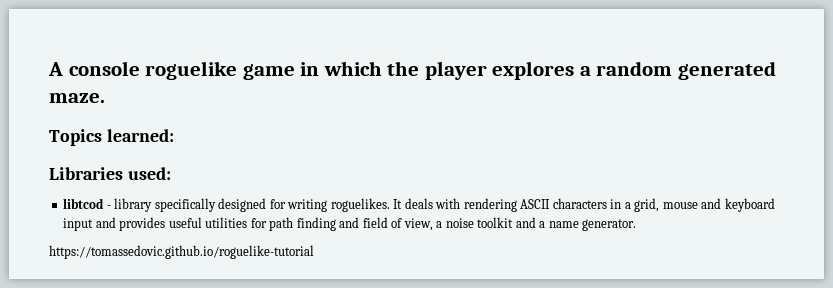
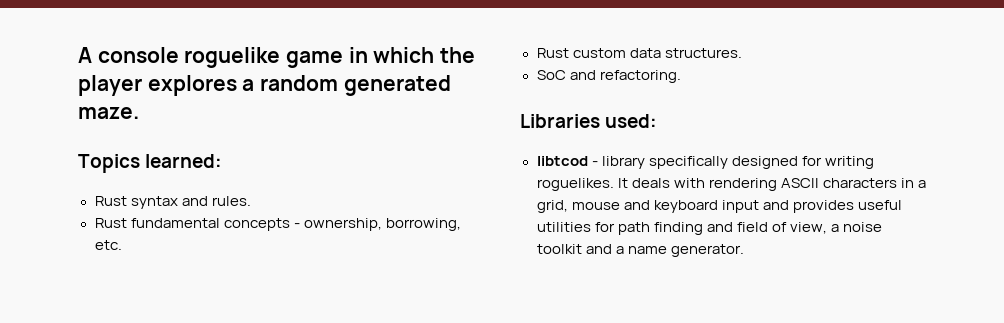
+ Rust syntax and rules.
+ Rust fundamental concepts - ownership, borrowing, etc.
+ Rust custom data structures.
+ SoC and refactoring.
- https://tomassedovic.github.io/roguelike-tutorial

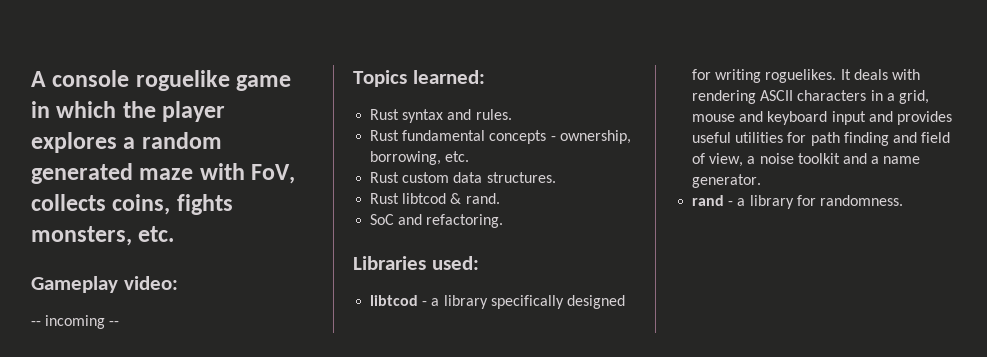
- A console roguelike game in which the player explores a random generated maze.
+ A console roguelike game in which the player explores a random generated maze with FoV, collects coins, fights monsters, etc.
+ Gameplay video:
+ -- incoming --
+ Rust libtcod & rand.
- libtcod - library specifically designed for writing roguelikes.
+ libtcod - a library specifically designed for writing roguelikes.
+ rand - a library for randomness.

